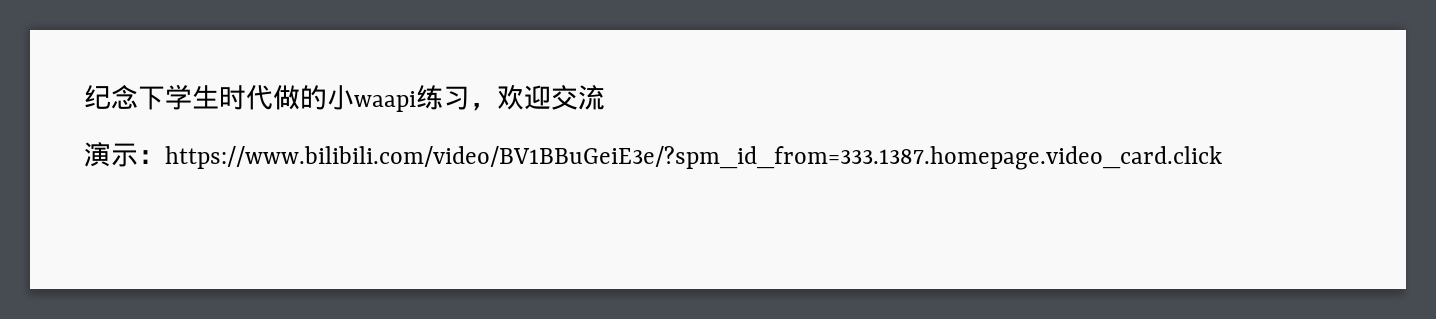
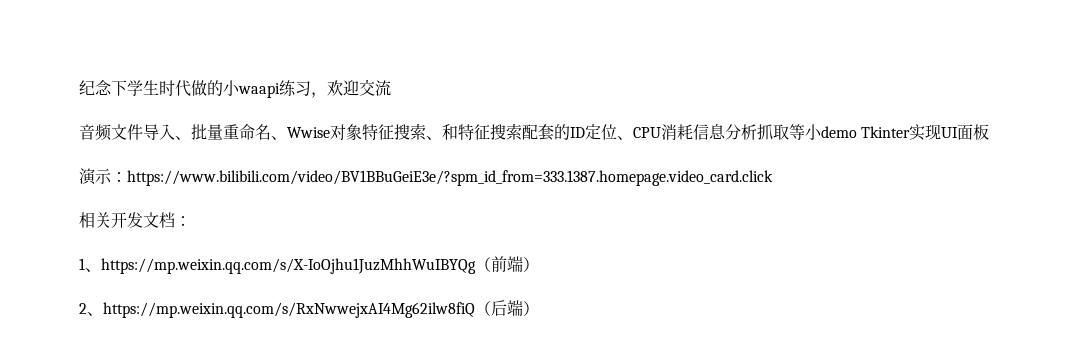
+ 音频文件导入、批量重命名、Wwise对象特征搜索、和特征搜索配套的ID定位、CPU消耗信息分析抓取等小demo Tkinter实现UI面板
  演示：https://www.bilibili.com/video/BV1BBuGeiE3e/?spm_id_from=333.1387.homepage.video_card.click
+ 相关开发文档：
+ 1、https://mp.weixin.qq.com/s/X-IoOjhu1JuzMhhWuIBYQg（前端）
+ 2、https://mp.weixin.qq.com/s/RxNwwejxAI4Mg62ilw8fiQ（后端）

